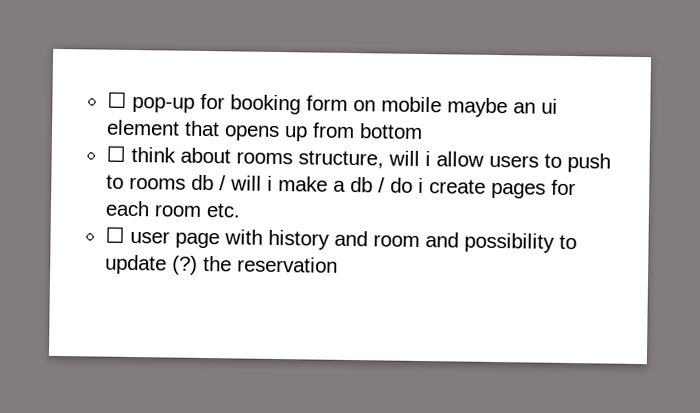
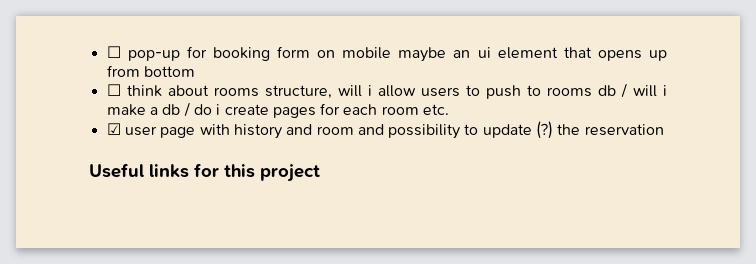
- ☐ user page with history and room and possibility to update (?) the reservation
+ ☑ user page with history and room and possibility to update (?) the reservation
+ Useful links for this project

